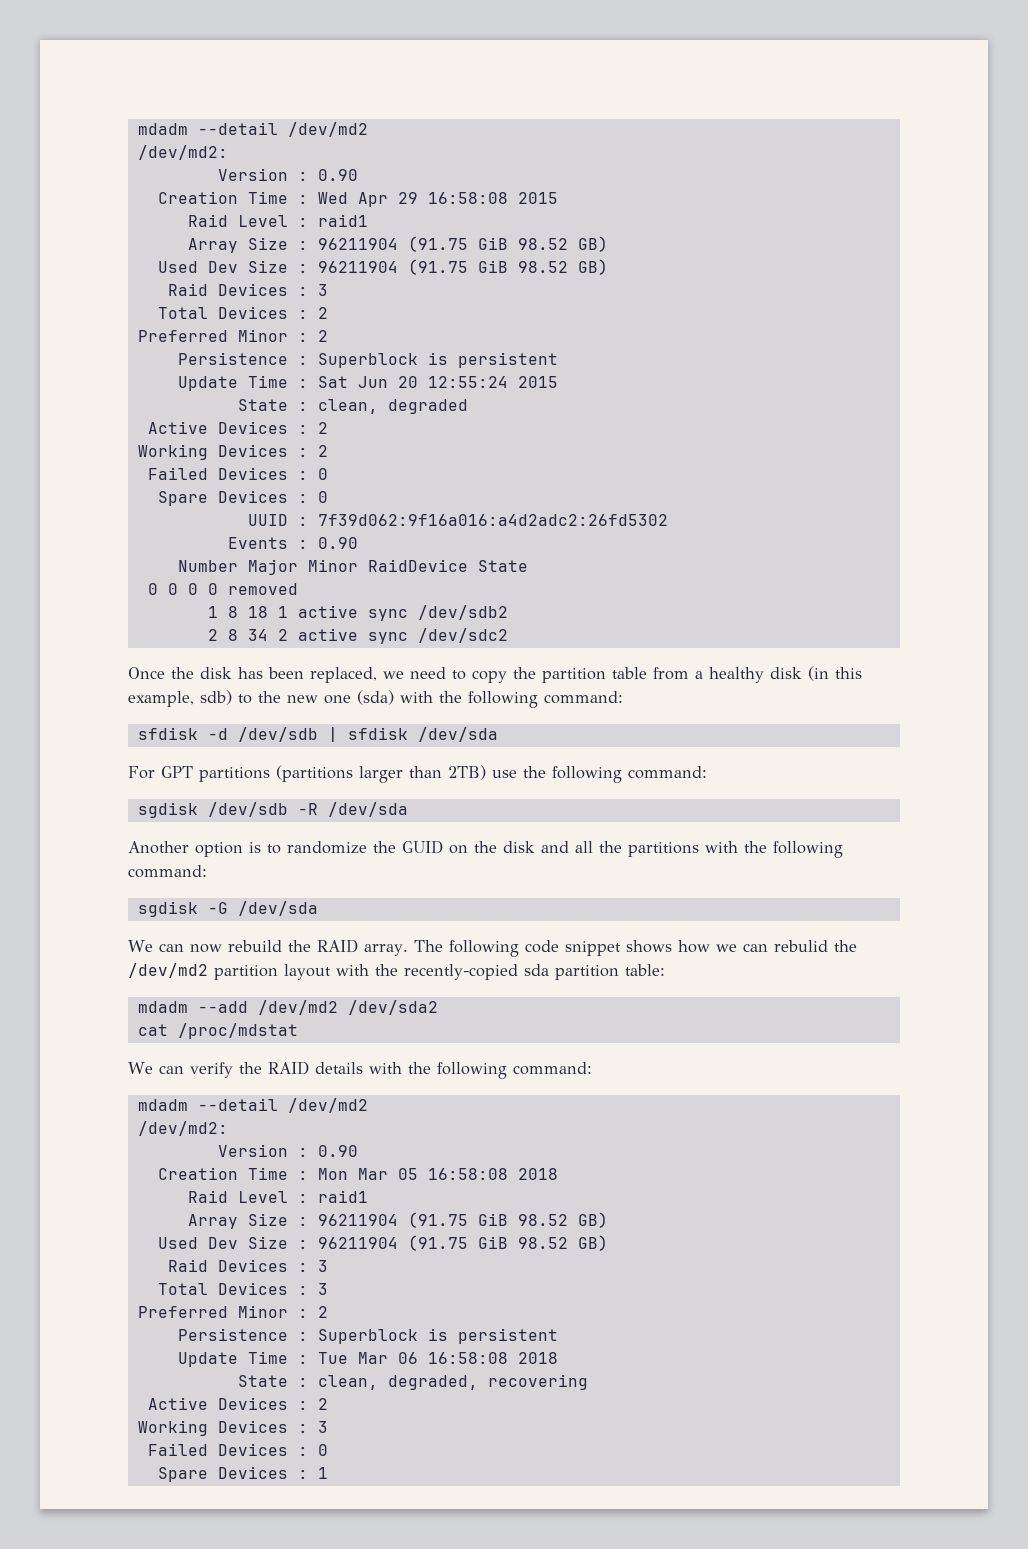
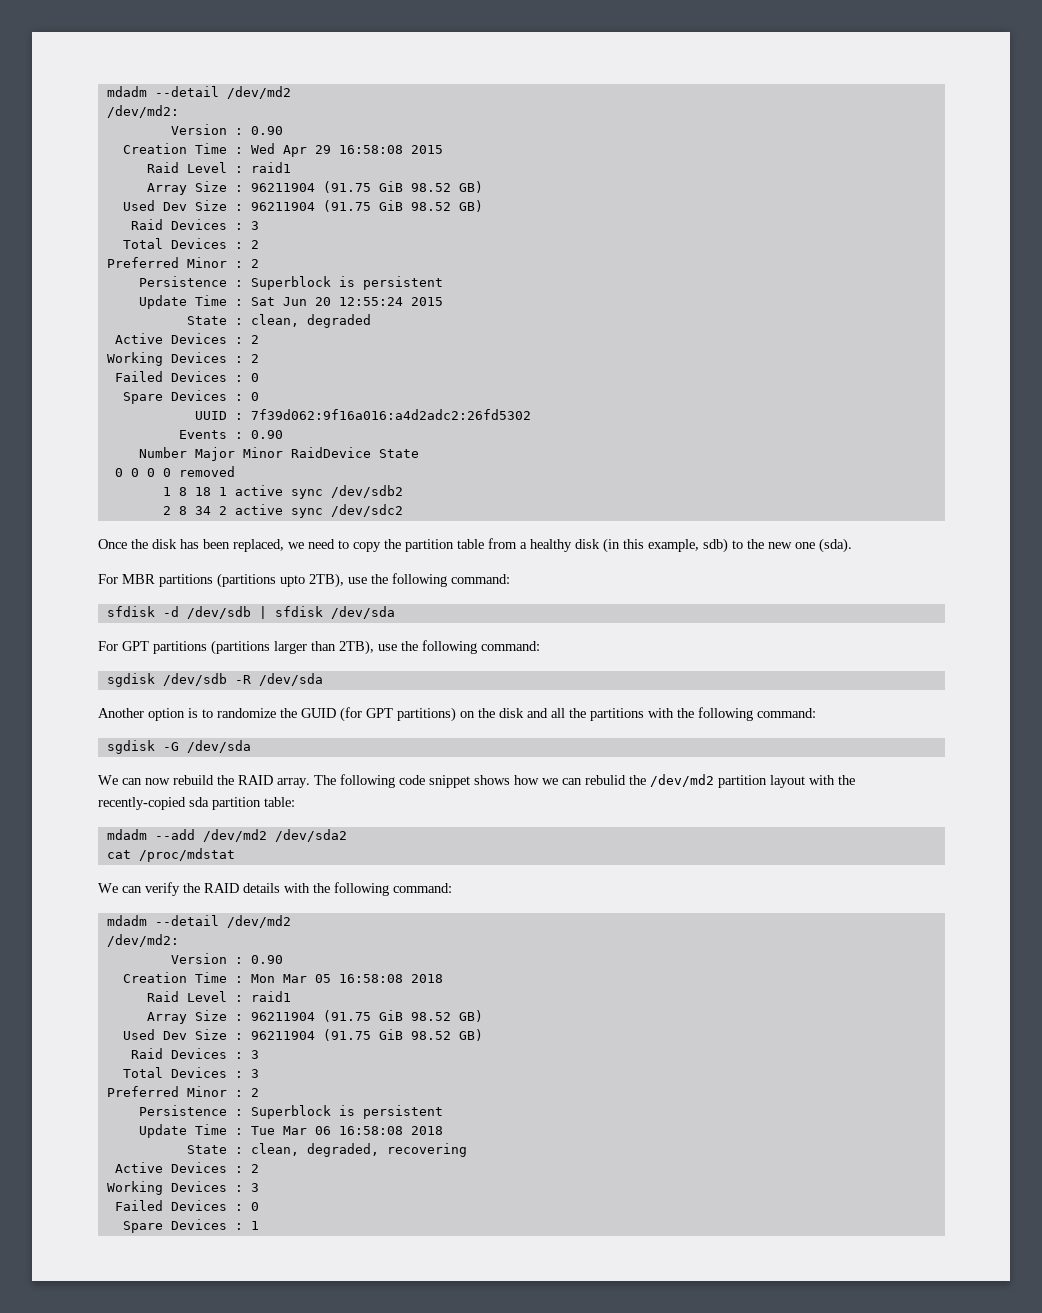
- Once the disk has been replaced, we need to copy the partition table from a healthy disk (in this example, sdb) to the new one (sda) with the following command:
+ Once the disk has been replaced, we need to copy the partition table from a healthy disk (in this example, sdb) to the new one (sda).
+ For MBR partitions (partitions upto 2TB), use the following command:
- For GPT partitions (partitions larger than 2TB) use the following command:
+ For GPT partitions (partitions larger than 2TB), use the following command:
- Another option is to randomize the GUID on the disk and all the partitions with the following command:
+ Another option is to randomize the GUID (for GPT partitions) on the disk and all the partitions with the following command:

